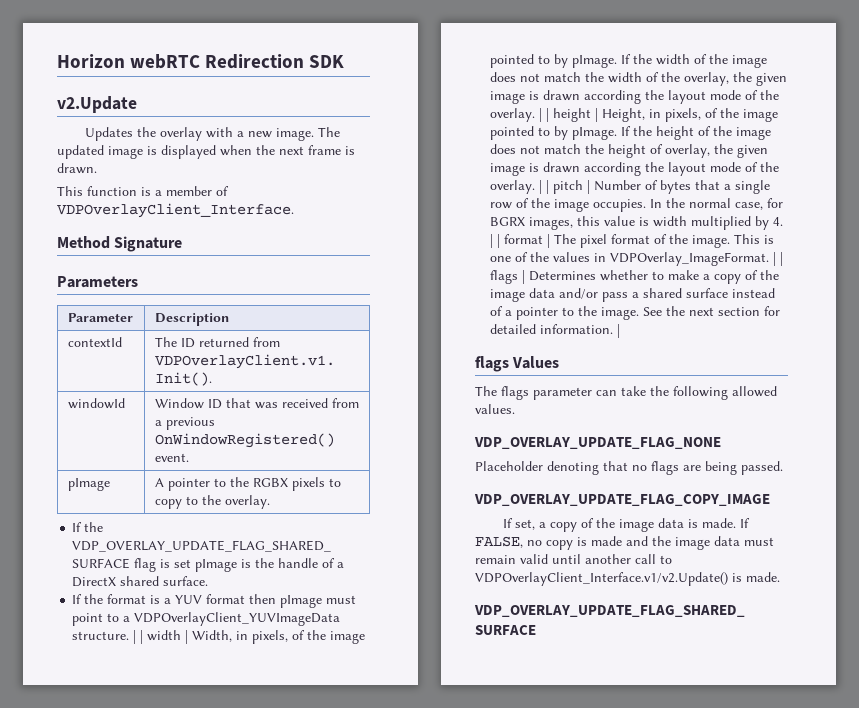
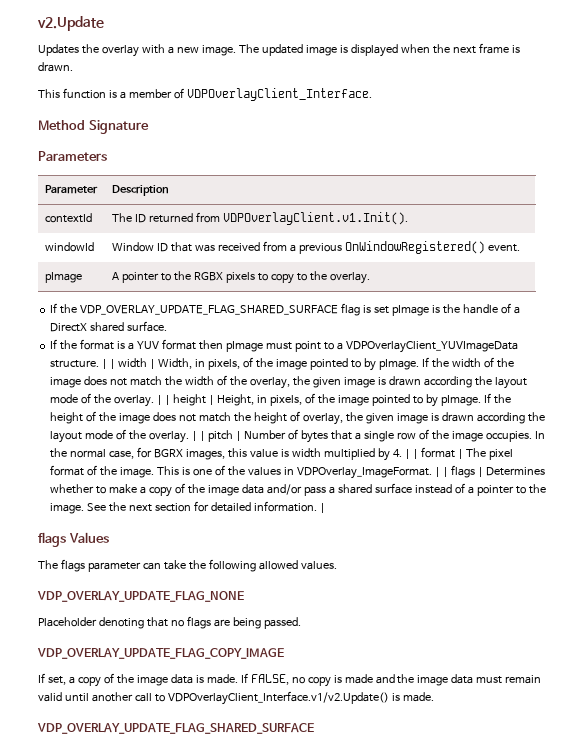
- Horizon webRTC Redirection SDK

